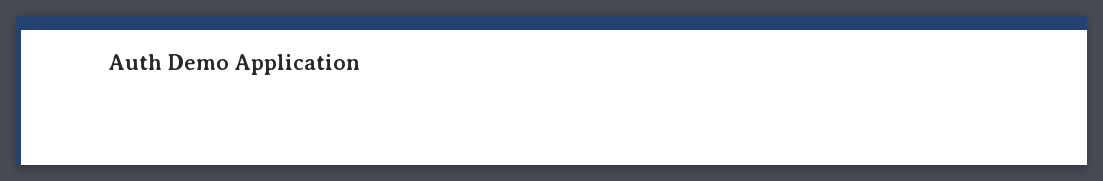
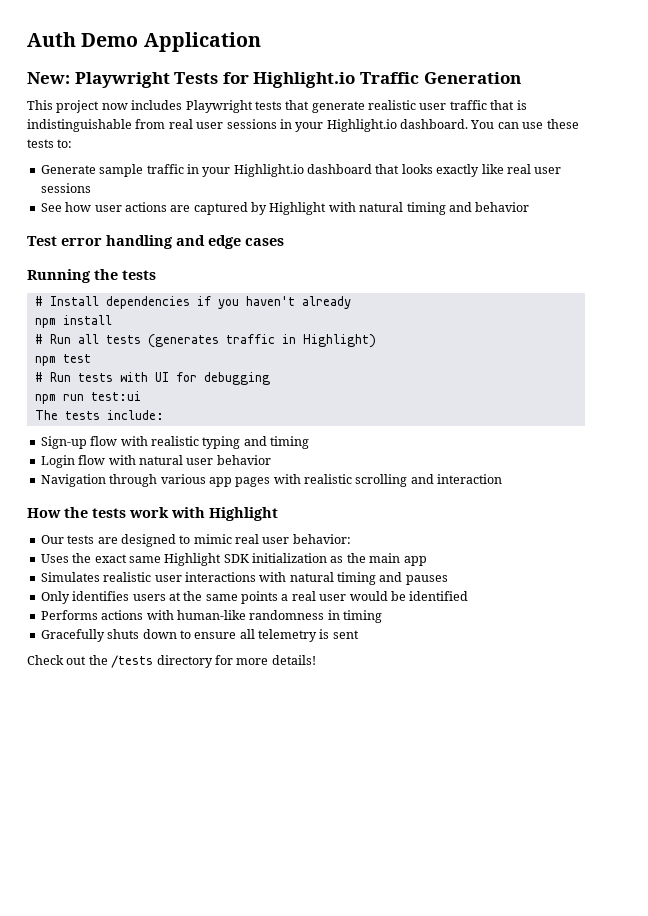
+ New: Playwright Tests for Highlight.io Traffic Generation
+ This project now includes Playwright tests that generate realistic user traffic that is indistinguishable from real user sessions in your Highlight.io dashboard. You can use these tests to:
+ Generate sample traffic in your Highlight.io dashboard that looks exactly like real user sessions
+ See how user actions are captured by Highlight with natural timing and behavior
+ Test error handling and edge cases
+ Running the tests
+ # Install dependencies if you haven't already
+ npm install
+ # Run all tests (generates traffic in Highlight)
+ npm test
+ # Run tests with UI for debugging
+ npm run test:ui
+ The tests include:
+ Sign-up flow with realistic typing and timing
+ Login flow with natural user behavior
+ Navigation through various app pages with realistic scrolling and interaction
+ How the tests work with Highlight
+ Our tests are designed to mimic real user behavior:
+ Uses the exact same Highlight SDK initialization as the main app
+ Simulates realistic user interactions with natural timing and pauses
+ Only identifies users at the same points a real user would be identified
+ Performs actions with human-like randomness in timing
+ Gracefully shuts down to ensure all telemetry is sent
+ Check out the /tests directory for more details!

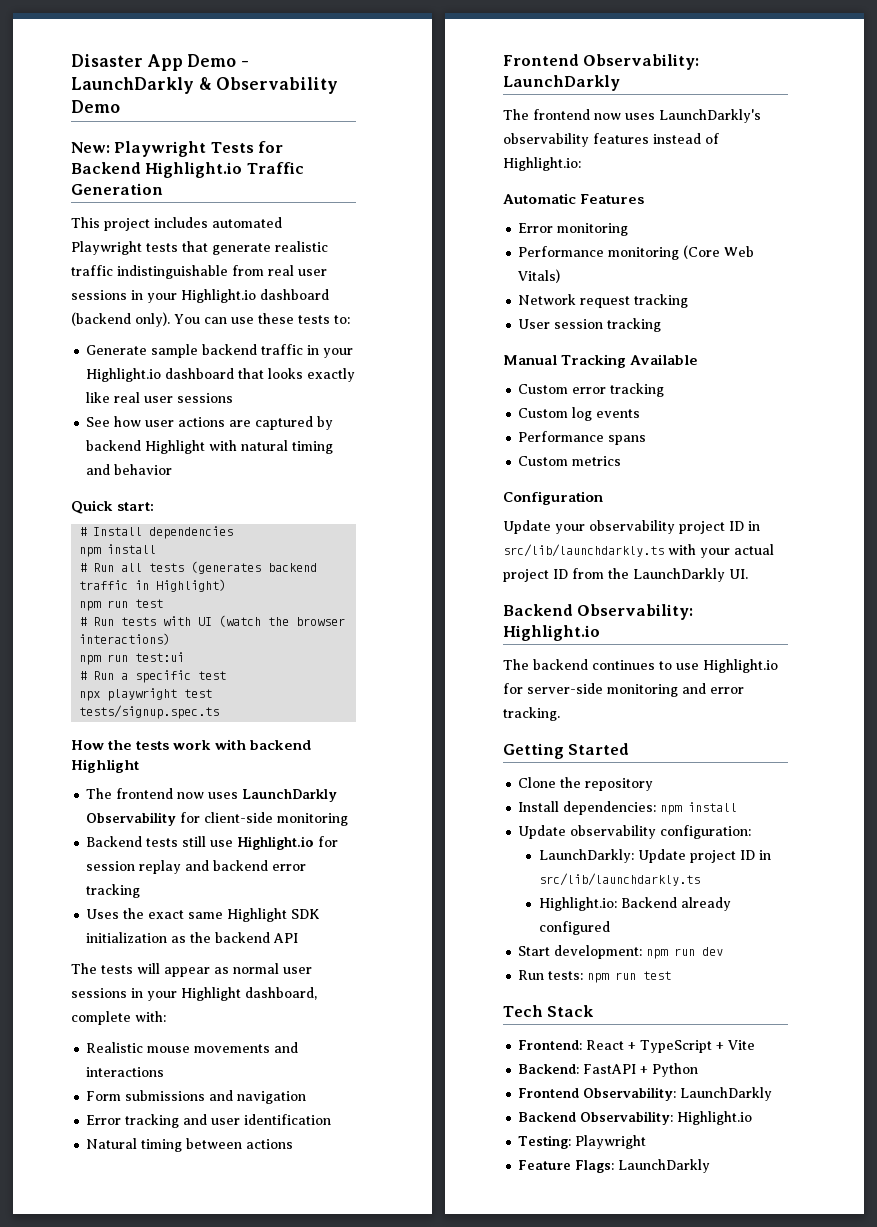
- Auth Demo Application
+ Disaster App Demo - LaunchDarkly & Observability Demo
- New: Playwright Tests for Highlight.io Traffic Generation
+ New: Playwright Tests for Backend Highlight.io Traffic Generation
- This project now includes Playwright tests that generate realistic user traffic that is indistinguishable from real user sessions in your Highlight.io dashboard.
+ This project includes automated Playwright tests that generate realistic traffic indistinguishable from real user sessions in your Highlight.io dashboard (backend only).
- Generate sample traffic in your Highlight.io dashboard that looks exactly like real user sessions
+ Generate sample backend traffic in your Highlight.io dashboard that looks exactly like real user sessions
- See how user actions are captured by Highlight with natural timing and behavior
+ See how user actions are captured by backend Highlight with natural timing and behavior
- Test error handling and edge cases
- Running the tests
+ Quick start:
- # Install dependencies if you haven't already
+ # Install dependencies
- # Run all tests (generates traffic in Highlight)
- npm test
+ # Run all tests (generates backend traffic in Highlight)
+ npm run test
- # Run tests with UI for debugging
+ # Run tests with UI (watch the browser interactions)
- The tests include:
- Sign-up flow with realistic typing and timing
- Login flow with natural user behavior
- Navigation through various app pages with realistic scrolling and interaction
+ # Run a specific test
+ npx playwright test tests/signup.spec.ts
- How the tests work with Highlight
+ How the tests work with backend Highlight
- Our tests are designed to mimic real user behavior:
+ The frontend now uses LaunchDarkly Observability for client-side monitoring
+ Backend tests still use Highlight.io for session replay and backend error tracking
- Uses the exact same Highlight SDK initialization as the main app
- Simulates realistic user interactions with natural timing and pauses
- Only identifies users at the same points a real user would be identified
- Performs actions with human-like randomness in timing
- Gracefully shuts down to ensure all telemetry is sent
- Check out the /tests directory for more details!
+ Uses the exact same Highlight SDK initialization as the backend API
+ The tests will appear as normal user sessions in your Highlight dashboard, complete with:
+ Realistic mouse movements and interactions
+ Form submissions and navigation
+ Error tracking and user identification
+ Natural timing between actions
+ Frontend Observability: LaunchDarkly
+ The frontend now uses LaunchDarkly's observability features instead of Highlight.io:
+ Automatic Features
+ Error monitoring
+ Performance monitoring (Core Web Vitals)
+ Network request tracking
+ User session tracking
+ Manual Tracking Available
+ Custom error tracking
+ Custom log events
+ Performance spans
+ Custom metrics
+ Configuration
+ Update your observability project ID in src/lib/launchdarkly.ts with your actual project ID from the LaunchDarkly UI.
+ Backend Observability: Highlight.io
+ The backend continues to use Highlight.io for server-side monitoring and error tracking.
+ Getting Started
+ Clone the repository
+ Install dependencies: npm install
+ Update observability configuration:
+ LaunchDarkly: Update project ID in src/lib/launchdarkly.ts
+ Highlight.io: Backend already configured
+ Start development: npm run dev
+ Run tests: npm run test
+ Tech Stack
+ Frontend: React + TypeScript + Vite
+ Backend: FastAPI + Python
+ Frontend Observability: LaunchDarkly
+ Backend Observability: Highlight.io
+ Testing: Playwright
+ Feature Flags: LaunchDarkly

